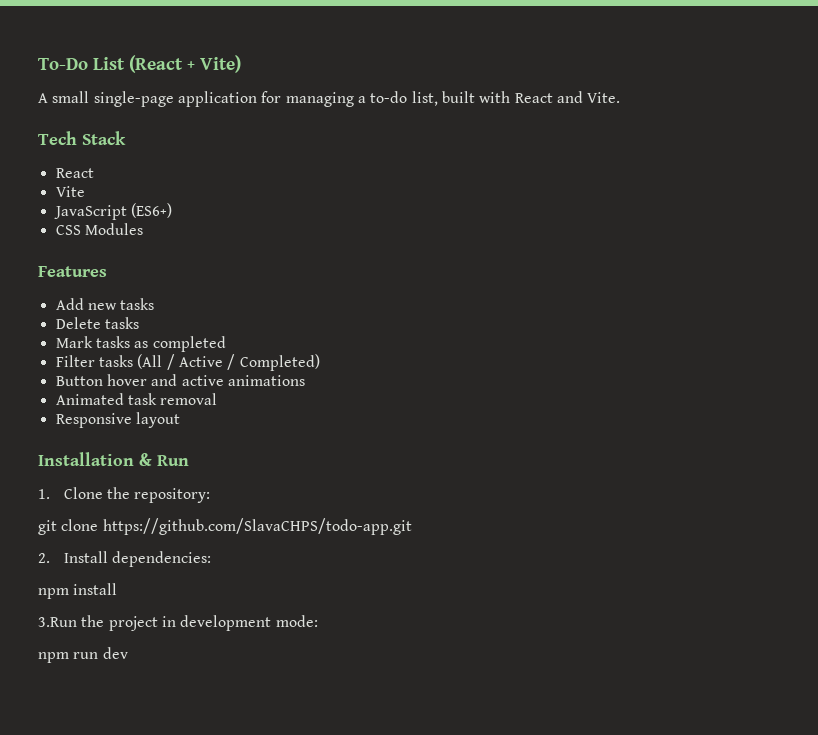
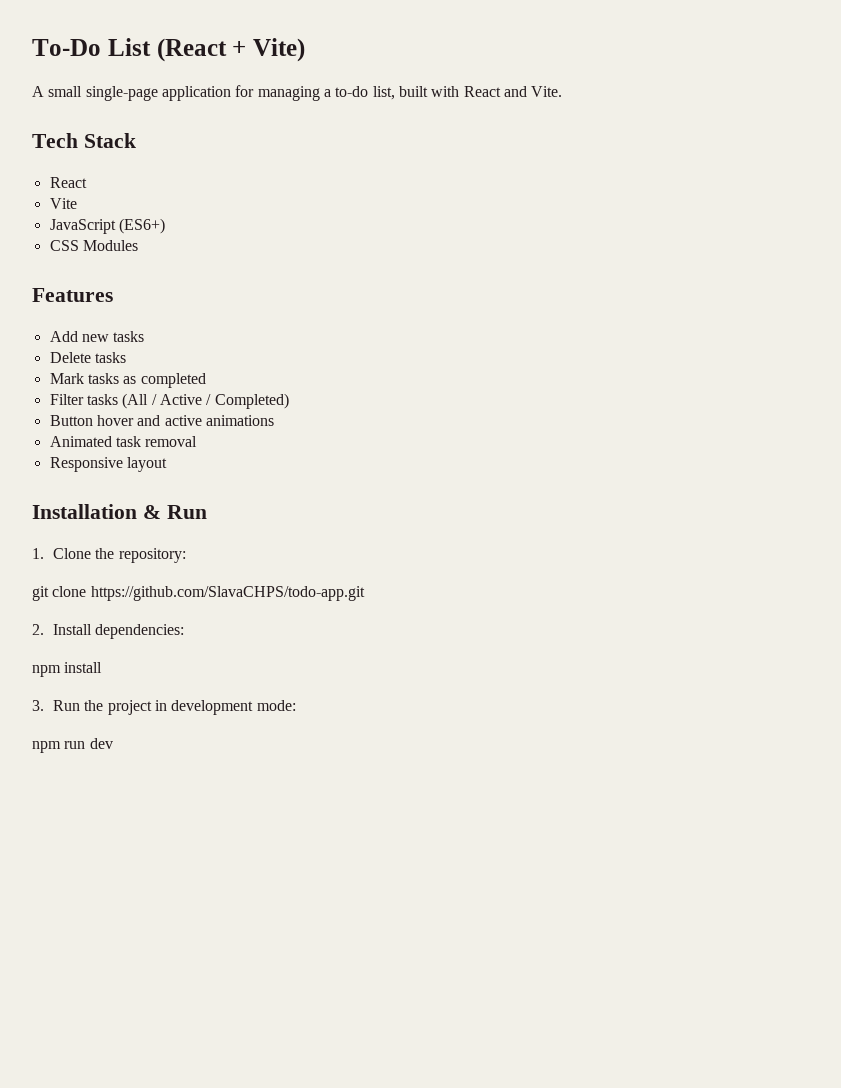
- 3.Run the project in development mode:
+ 3. Run the project in development mode:

